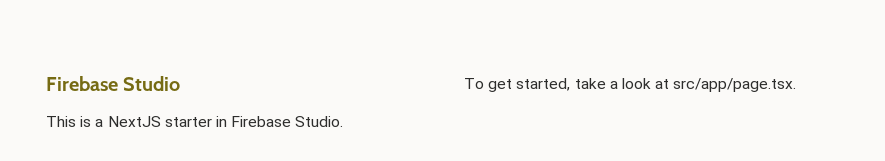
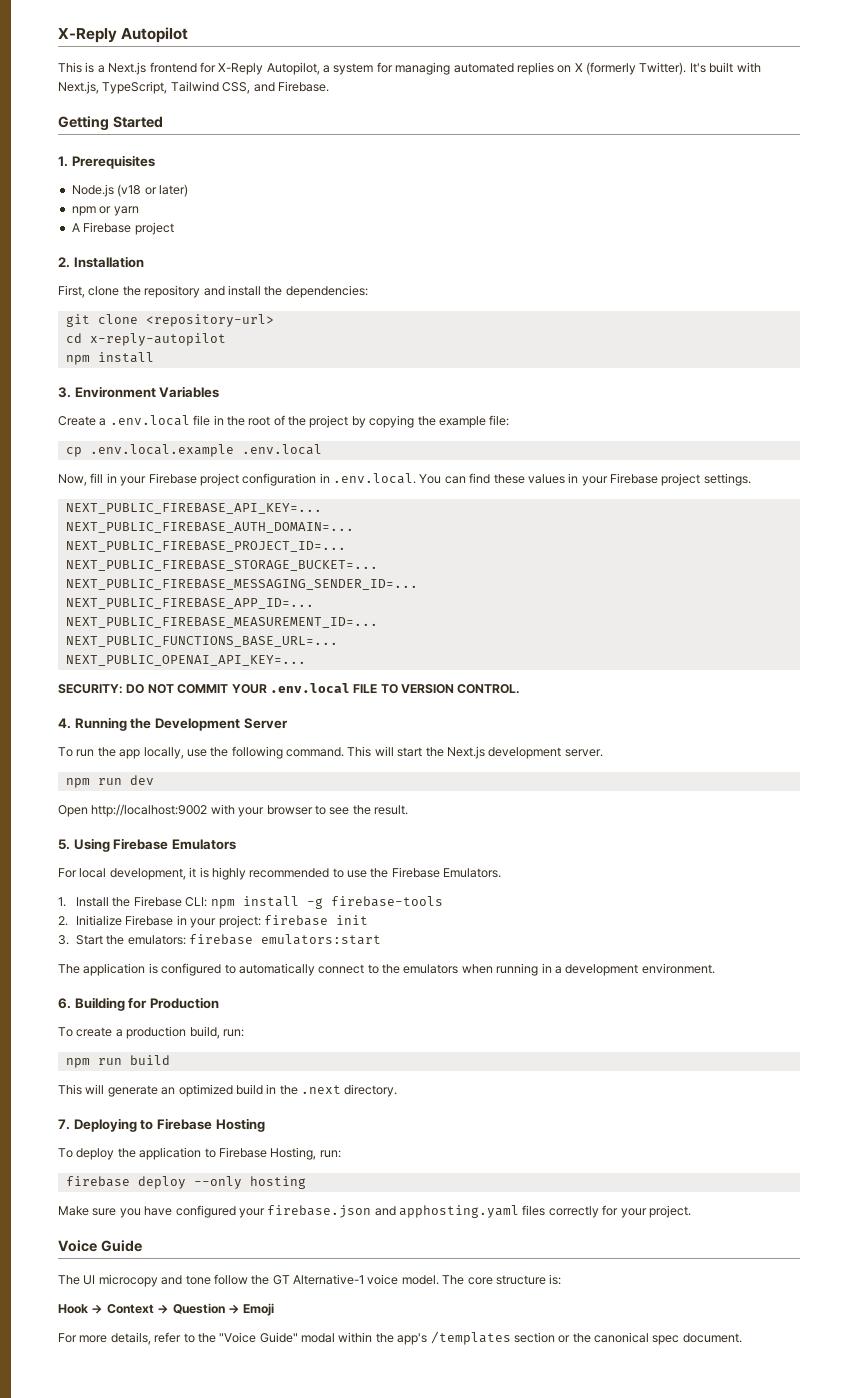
- Firebase Studio
+ X-Reply Autopilot
- This is a NextJS starter in Firebase Studio.
- To get started, take a look at src/app/page.tsx.
+ This is a Next.js frontend for X-Reply Autopilot, a system for managing automated replies on X (formerly Twitter). It's built with Next.js, TypeScript, Tailwind CSS, and Firebase.
+ Getting Started
+ 1. Prerequisites
+ Node.js (v18 or later)
+ npm or yarn
+ A Firebase project
+ 2. Installation
+ First, clone the repository and install the dependencies:
+ git clone <repository-url>
+ cd x-reply-autopilot
+ npm install
+ 3. Environment Variables
+ Create a .env.local file in the root of the project by copying the example file:
+ cp .env.local.example .env.local
+ Now, fill in your Firebase project configuration in .env.local. You can find these values in your Firebase project settings.
+ NEXT_PUBLIC_FIREBASE_API_KEY=...
+ NEXT_PUBLIC_FIREBASE_AUTH_DOMAIN=...
+ NEXT_PUBLIC_FIREBASE_PROJECT_ID=...
+ NEXT_PUBLIC_FIREBASE_STORAGE_BUCKET=...
+ NEXT_PUBLIC_FIREBASE_MESSAGING_SENDER_ID=...
+ NEXT_PUBLIC_FIREBASE_APP_ID=...
+ NEXT_PUBLIC_FIREBASE_MEASUREMENT_ID=...
+ NEXT_PUBLIC_FUNCTIONS_BASE_URL=...
+ NEXT_PUBLIC_OPENAI_API_KEY=...
+ SECURITY: DO NOT COMMIT YOUR .env.local FILE TO VERSION CONTROL.
+ 4. Running the Development Server
+ To run the app locally, use the following command. This will start the Next.js development server.
+ npm run dev
+ Open http://localhost:9002 with your browser to see the result.
+ 5. Using Firebase Emulators
+ For local development, it is highly recommended to use the Firebase Emulators.
+ 1. Install the Firebase CLI: npm install -g firebase-tools
+ 2. Initialize Firebase in your project: firebase init
+ 3. Start the emulators: firebase emulators:start
+ The application is configured to automatically connect to the emulators when running in a development environment.
+ 6. Building for Production
+ To create a production build, run:
+ npm run build
+ This will generate an optimized build in the .next directory.
+ 7. Deploying to Firebase Hosting
+ To deploy the application to Firebase Hosting, run:
+ firebase deploy --only hosting
+ Make sure you have configured your firebase.json and apphosting.yaml files correctly for your project.
+ Voice Guide
+ The UI microcopy and tone follow the GT Alternative-1 voice model. The core structure is:
+ Hook → Context → Question → Emoji
+ For more details, refer to the "Voice Guide" modal within the app's /templates section or the canonical spec document.

